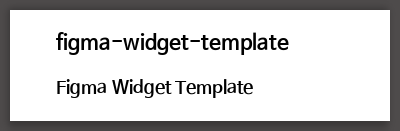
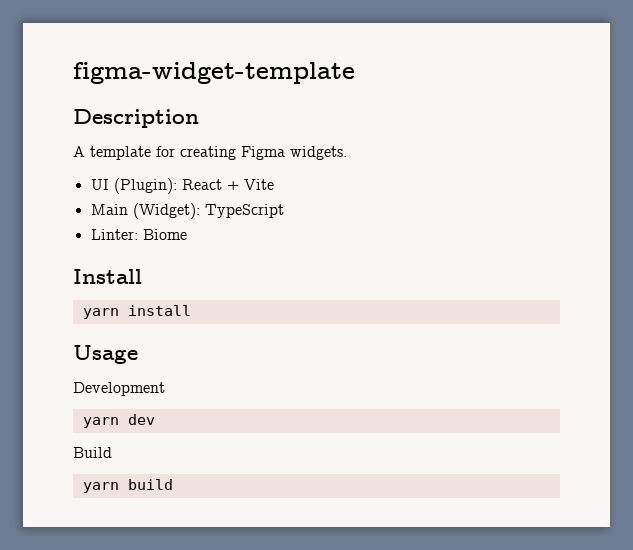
- Figma Widget Template
+ Description
+ A template for creating Figma widgets.
+ UI (Plugin): React + Vite
+ Main (Widget): TypeScript
+ Linter: Biome
+ Install
+ yarn install
+ Usage
+ Development
+ yarn dev
+ Build
+ yarn build

